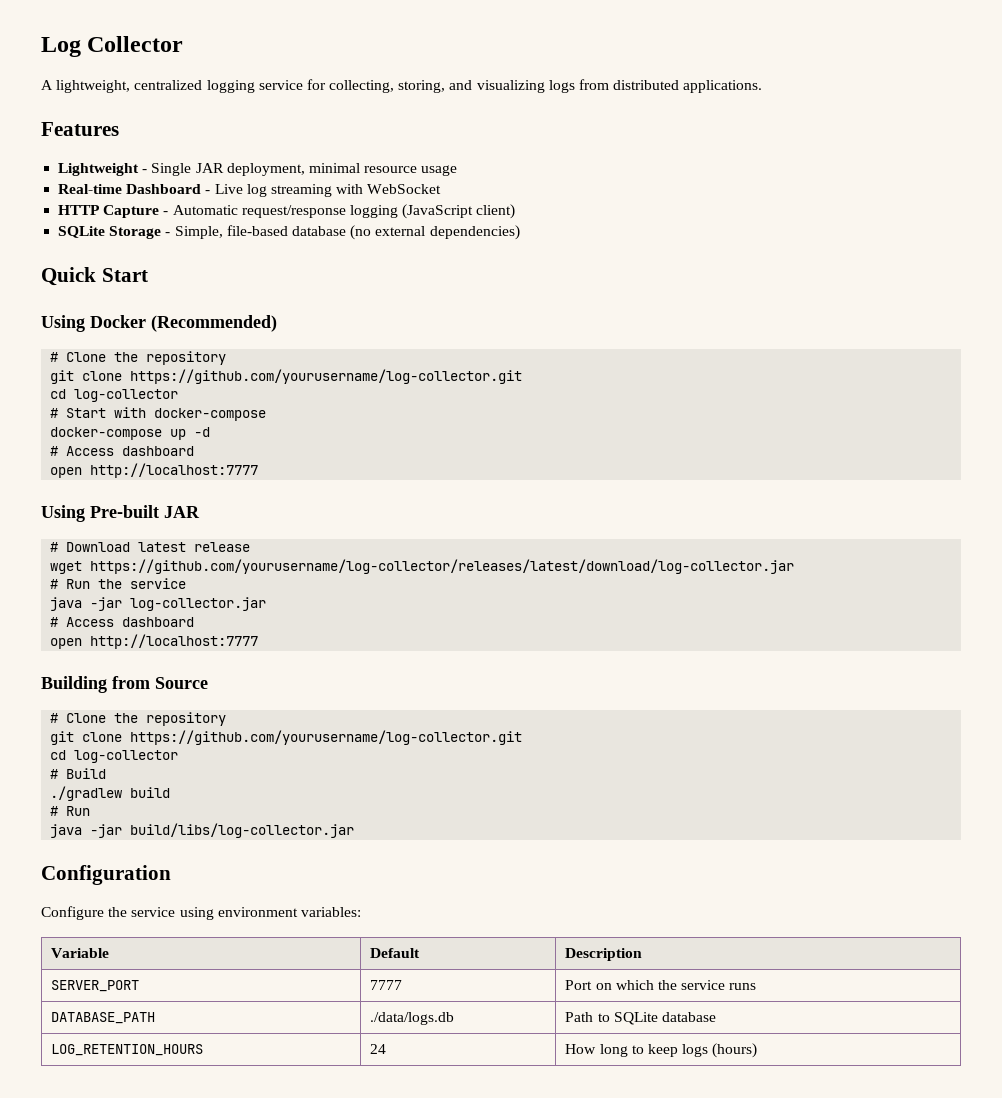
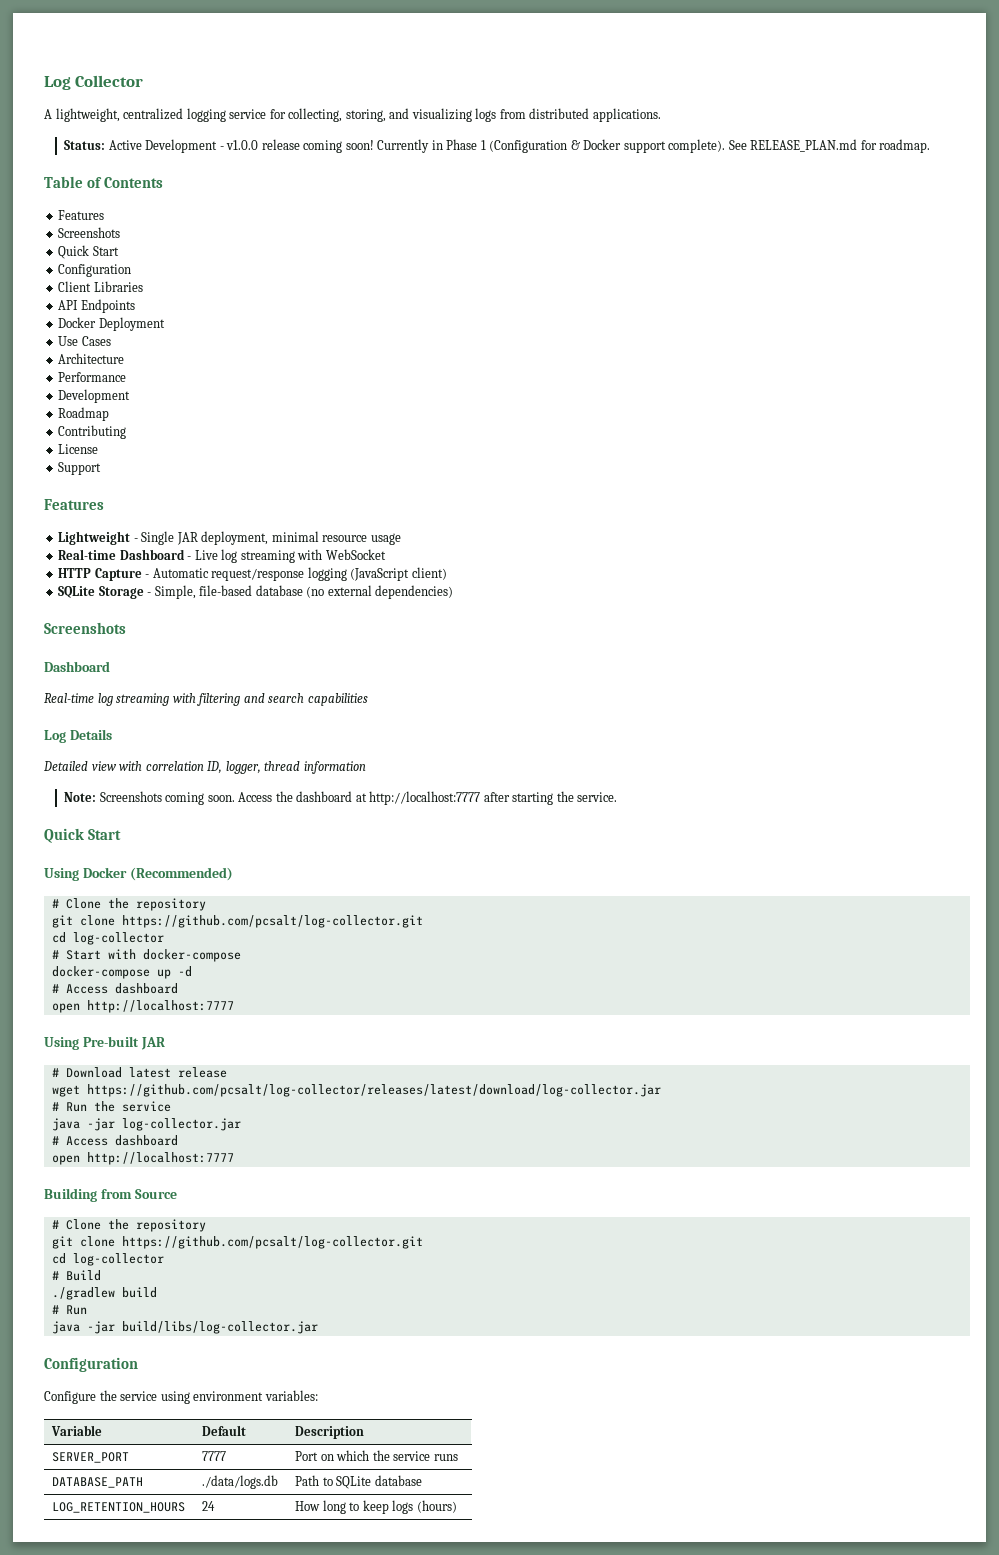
+ Status: Active Development - v1.0.0 release coming soon! Currently in Phase 1 (Configuration & Docker support complete). See RELEASE_PLAN.md for roadmap.
+ Table of Contents
+ Features
+ Screenshots
+ Quick Start
+ Configuration
+ Client Libraries
+ API Endpoints
+ Docker Deployment
+ Use Cases
+ Architecture
+ Performance
+ Development
+ Roadmap
+ Contributing
+ License
+ Support
  SQLite Storage - Simple, file-based database (no external dependencies)
+ Screenshots
+ Dashboard
+ Real-time log streaming with filtering and search capabilities
+ Log Details
+ Detailed view with correlation ID, logger, thread information
+ Note: Screenshots coming soon. Access the dashboard at http://localhost:7777 after starting the service.
  Using Docker (Recommended)
  # Clone the repository
- git clone https://github.com/yourusername/log-collector.git
+ git clone https://github.com/pcsalt/log-collector.git
- wget https://github.com/yourusername/log-collector/releases/latest/download/log-collector.jar
+ wget https://github.com/pcsalt/log-collector/releases/latest/download/log-collector.jar
  Building from Source
  # Clone the repository
- git clone https://github.com/yourusername/log-collector.git
+ git clone https://github.com/pcsalt/log-collector.git

